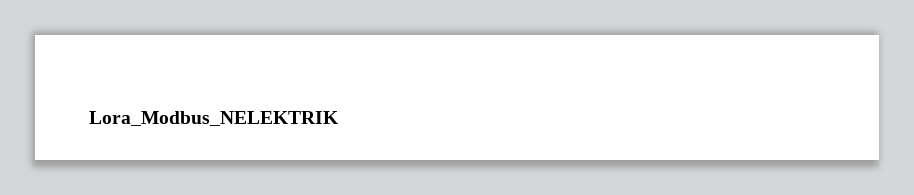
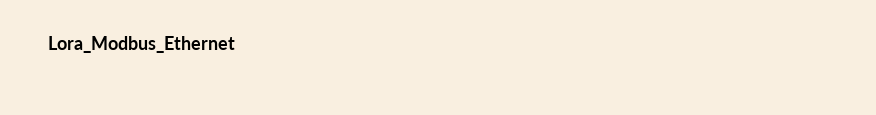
- Lora_Modbus_NELEKTRIK
+ Lora_Modbus_Ethernet

